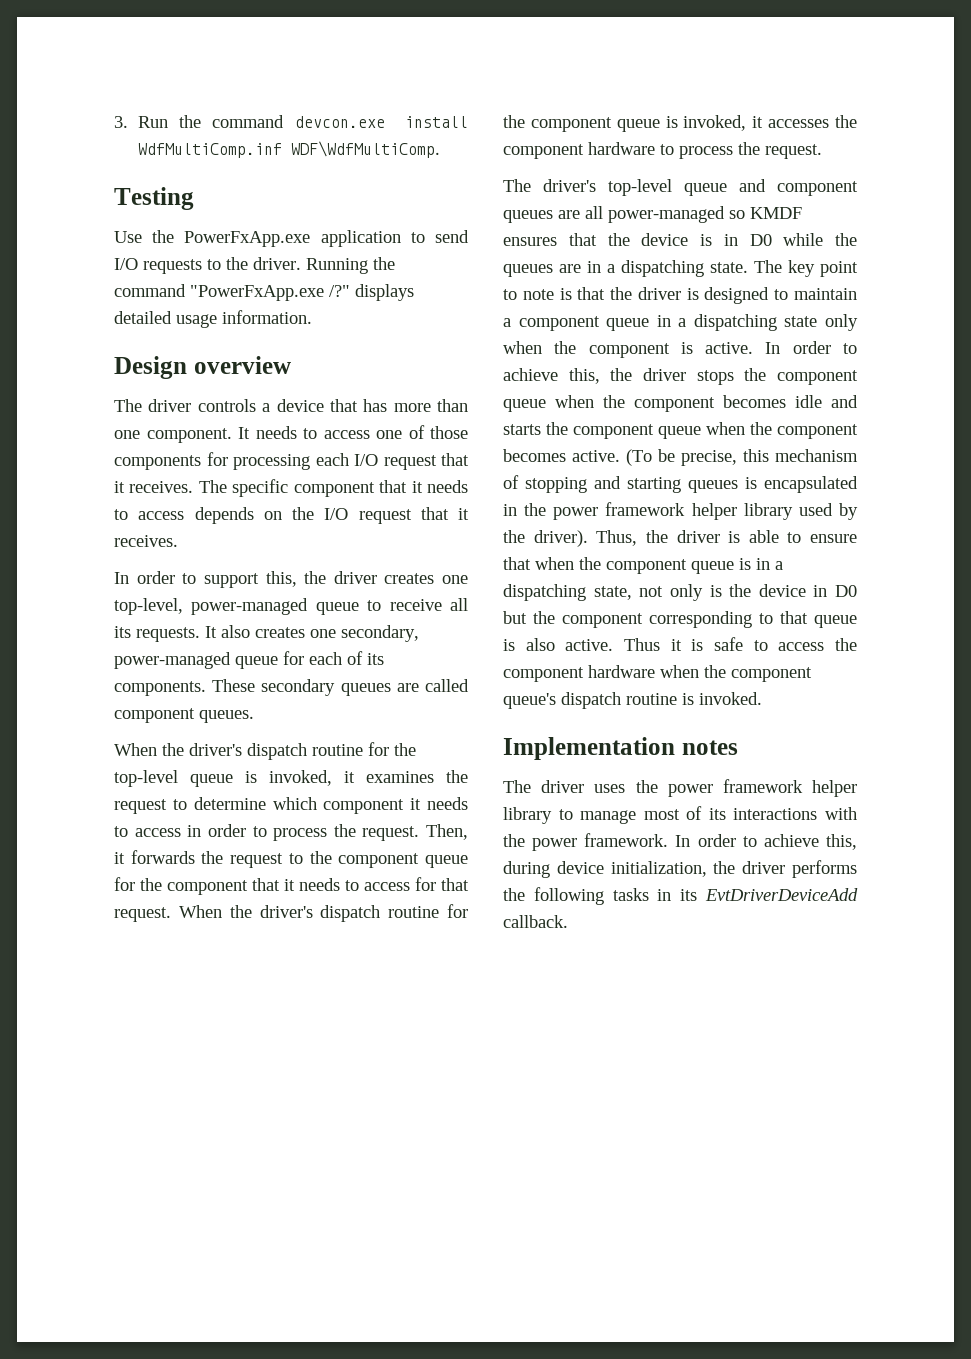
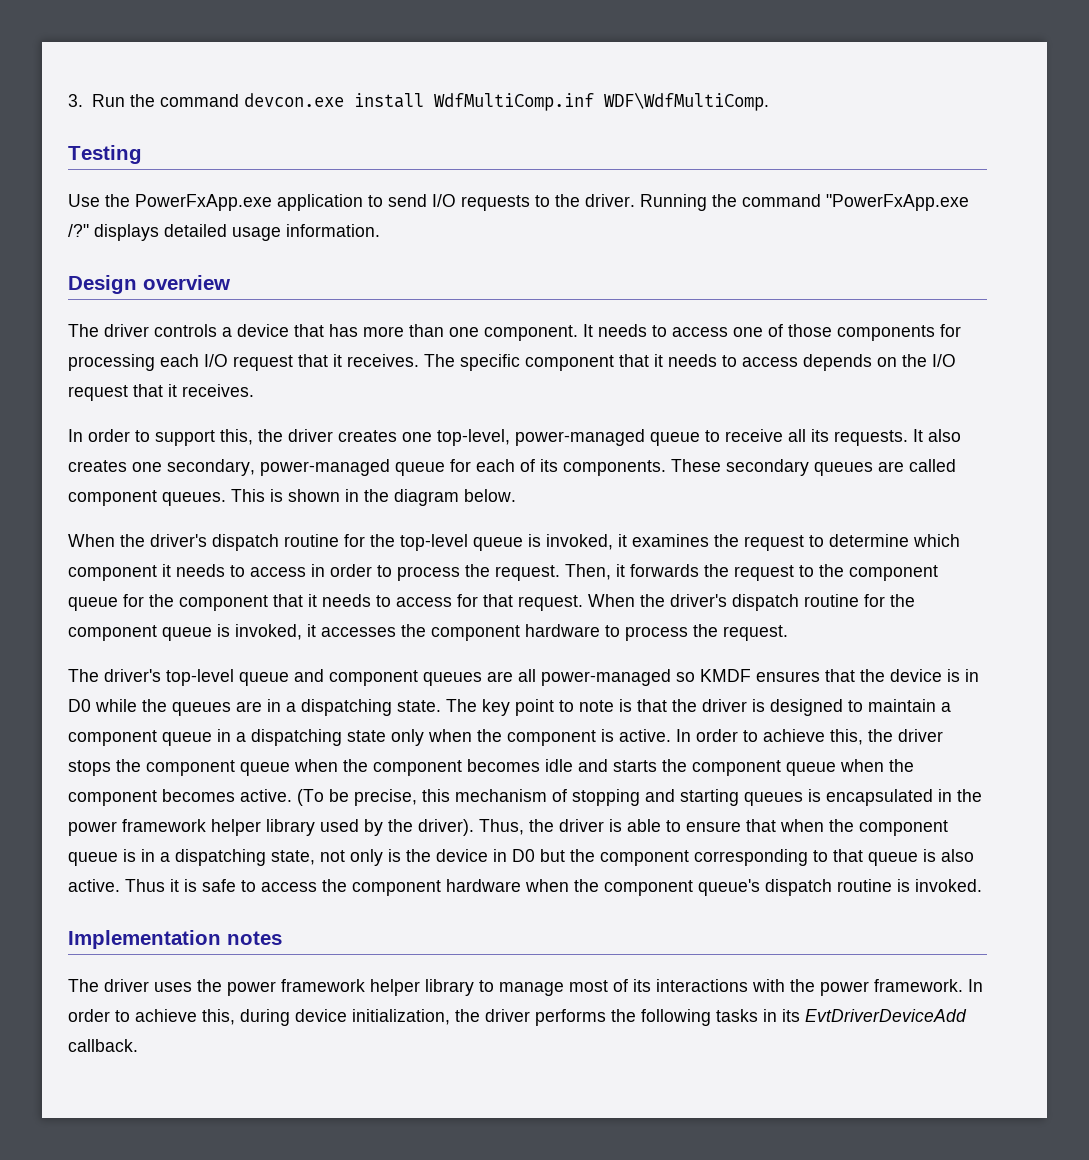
+ This is shown in the diagram below.

